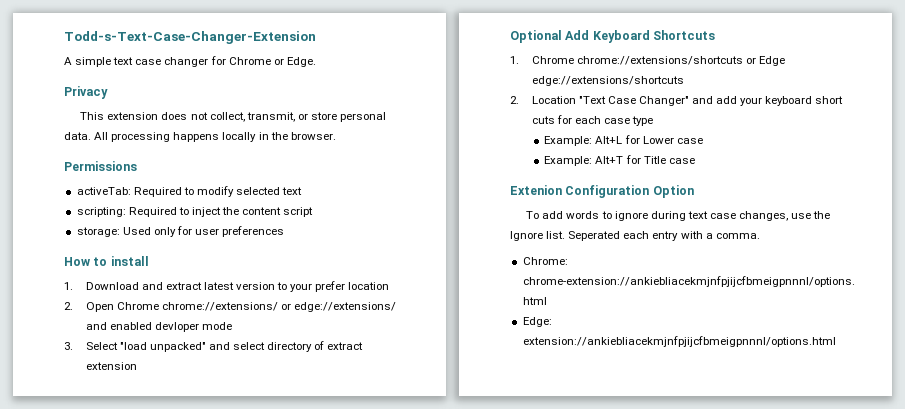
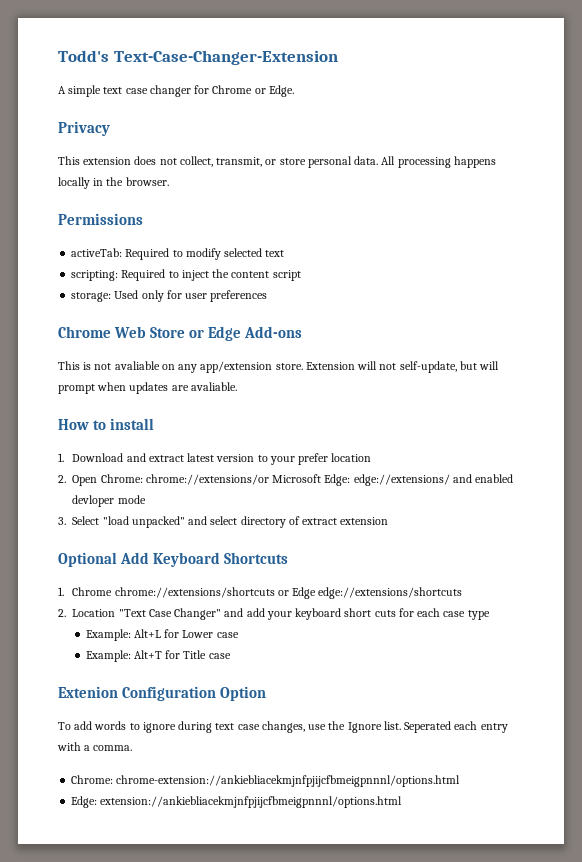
- Todd-s-Text-Case-Changer-Extension
+ Todd's Text-Case-Changer-Extension
+ Chrome Web Store or Edge Add-ons
+ This is not avaliable on any app/extension store. Extension will not self-update, but will prompt when updates are avaliable.
- 2. Open Chrome chrome://extensions/ or edge://extensions/ and enabled devloper mode
+ 2. Open Chrome: chrome://extensions/or Microsoft Edge: edge://extensions/ and enabled devloper mode

